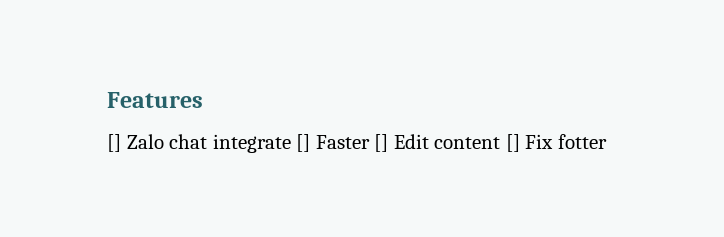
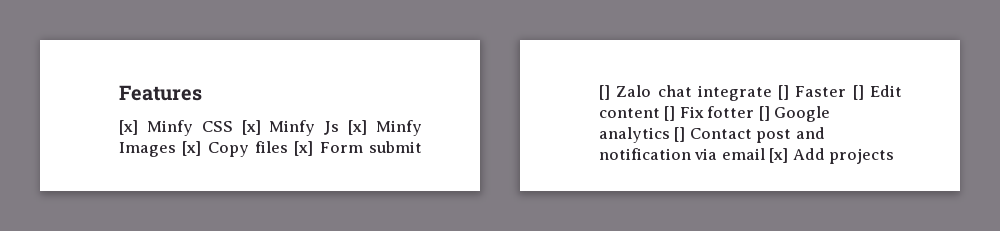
- [] Zalo chat integrate [] Faster [] Edit content [] Fix fotter
+ [x] Minfy CSS [x] Minfy Js [x] Minfy Images [x] Copy files [x] Form submit [] Zalo chat integrate [] Faster [] Edit content [] Fix fotter [] Google analytics [] Contact post and notification via email [x] Add projects

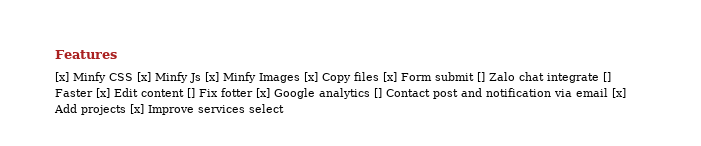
- [x] Minfy CSS [x] Minfy Js [x] Minfy Images [x] Copy files [x] Form submit [] Zalo chat integrate [] Faster [] Edit content [] Fix fotter [] Google analytics [] Contact post and notification via email [x] Add projects
+ [x] Minfy CSS [x] Minfy Js [x] Minfy Images [x] Copy files [x] Form submit [] Zalo chat integrate [] Faster [x] Edit content [] Fix fotter [x] Google analytics [] Contact post and notification via email [x] Add projects [x] Improve services select

